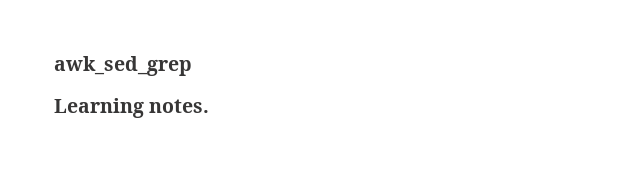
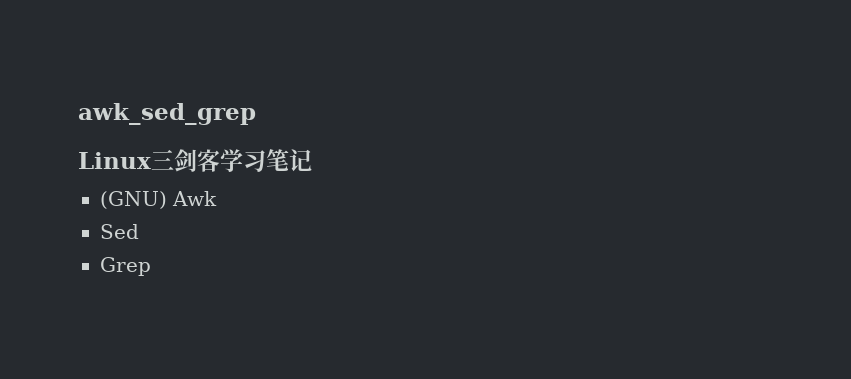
- Learning notes.
+ Linux三剑客学习笔记
+ (GNU) Awk
+ Sed
+ Grep

